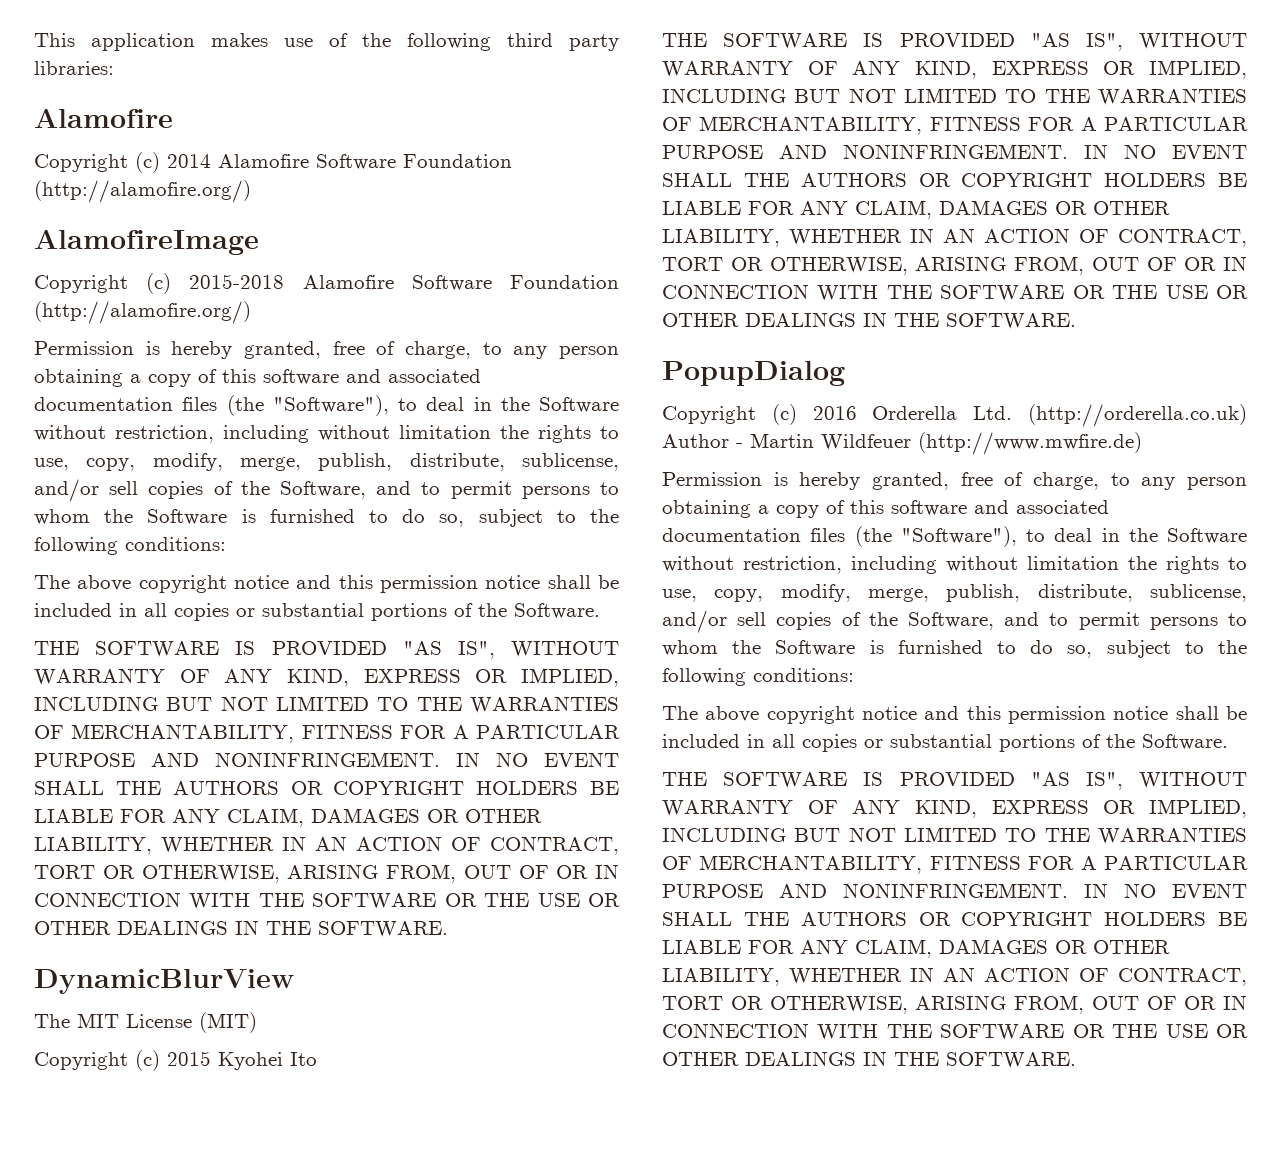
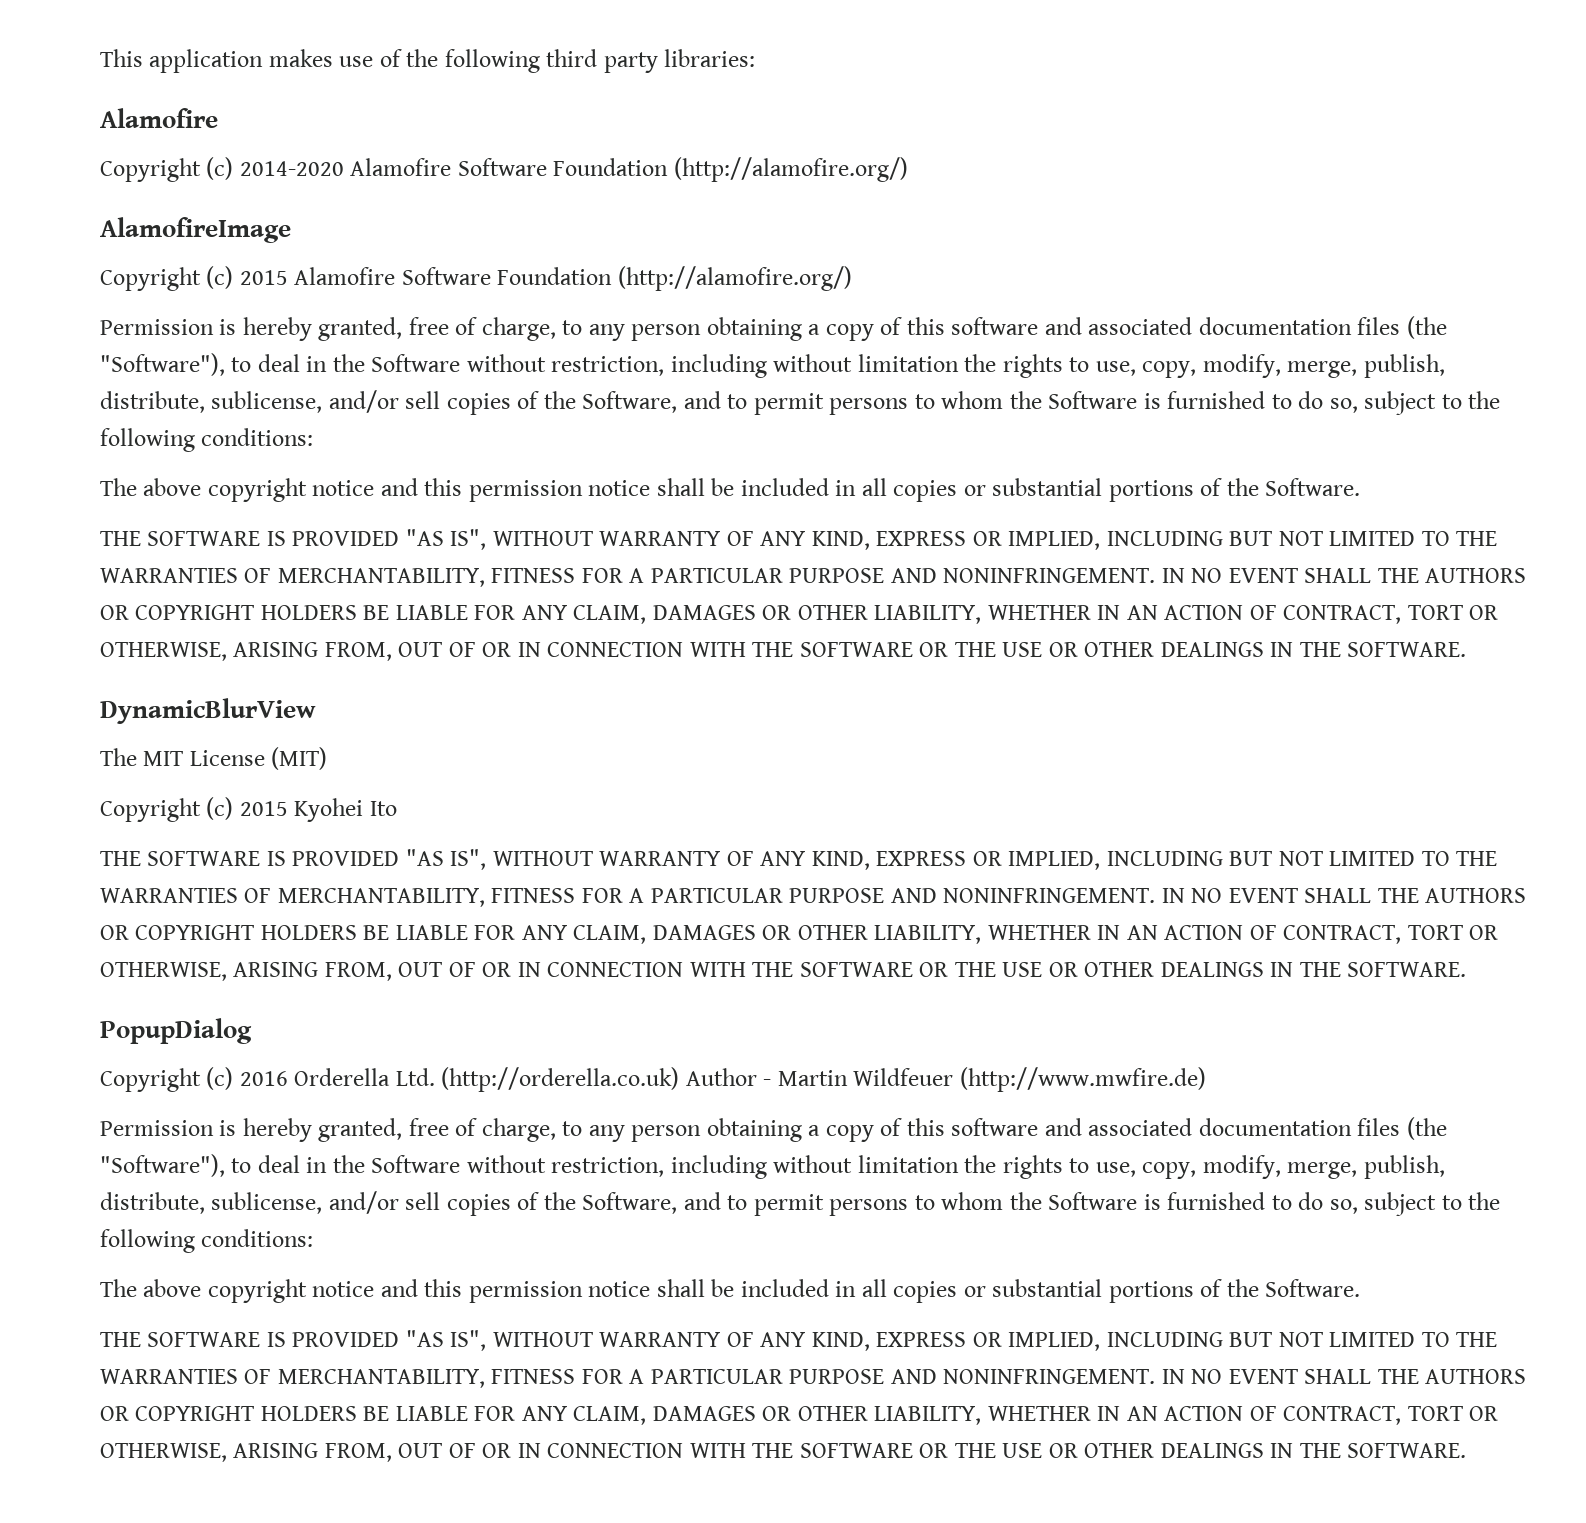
- Copyright (c) 2014 Alamofire Software Foundation (http://alamofire.org/)
+ Copyright (c) 2014-2020 Alamofire Software Foundation (http://alamofire.org/)
- Copyright (c) 2015-2018 Alamofire Software Foundation (http://alamofire.org/)
+ Copyright (c) 2015 Alamofire Software Foundation (http://alamofire.org/)

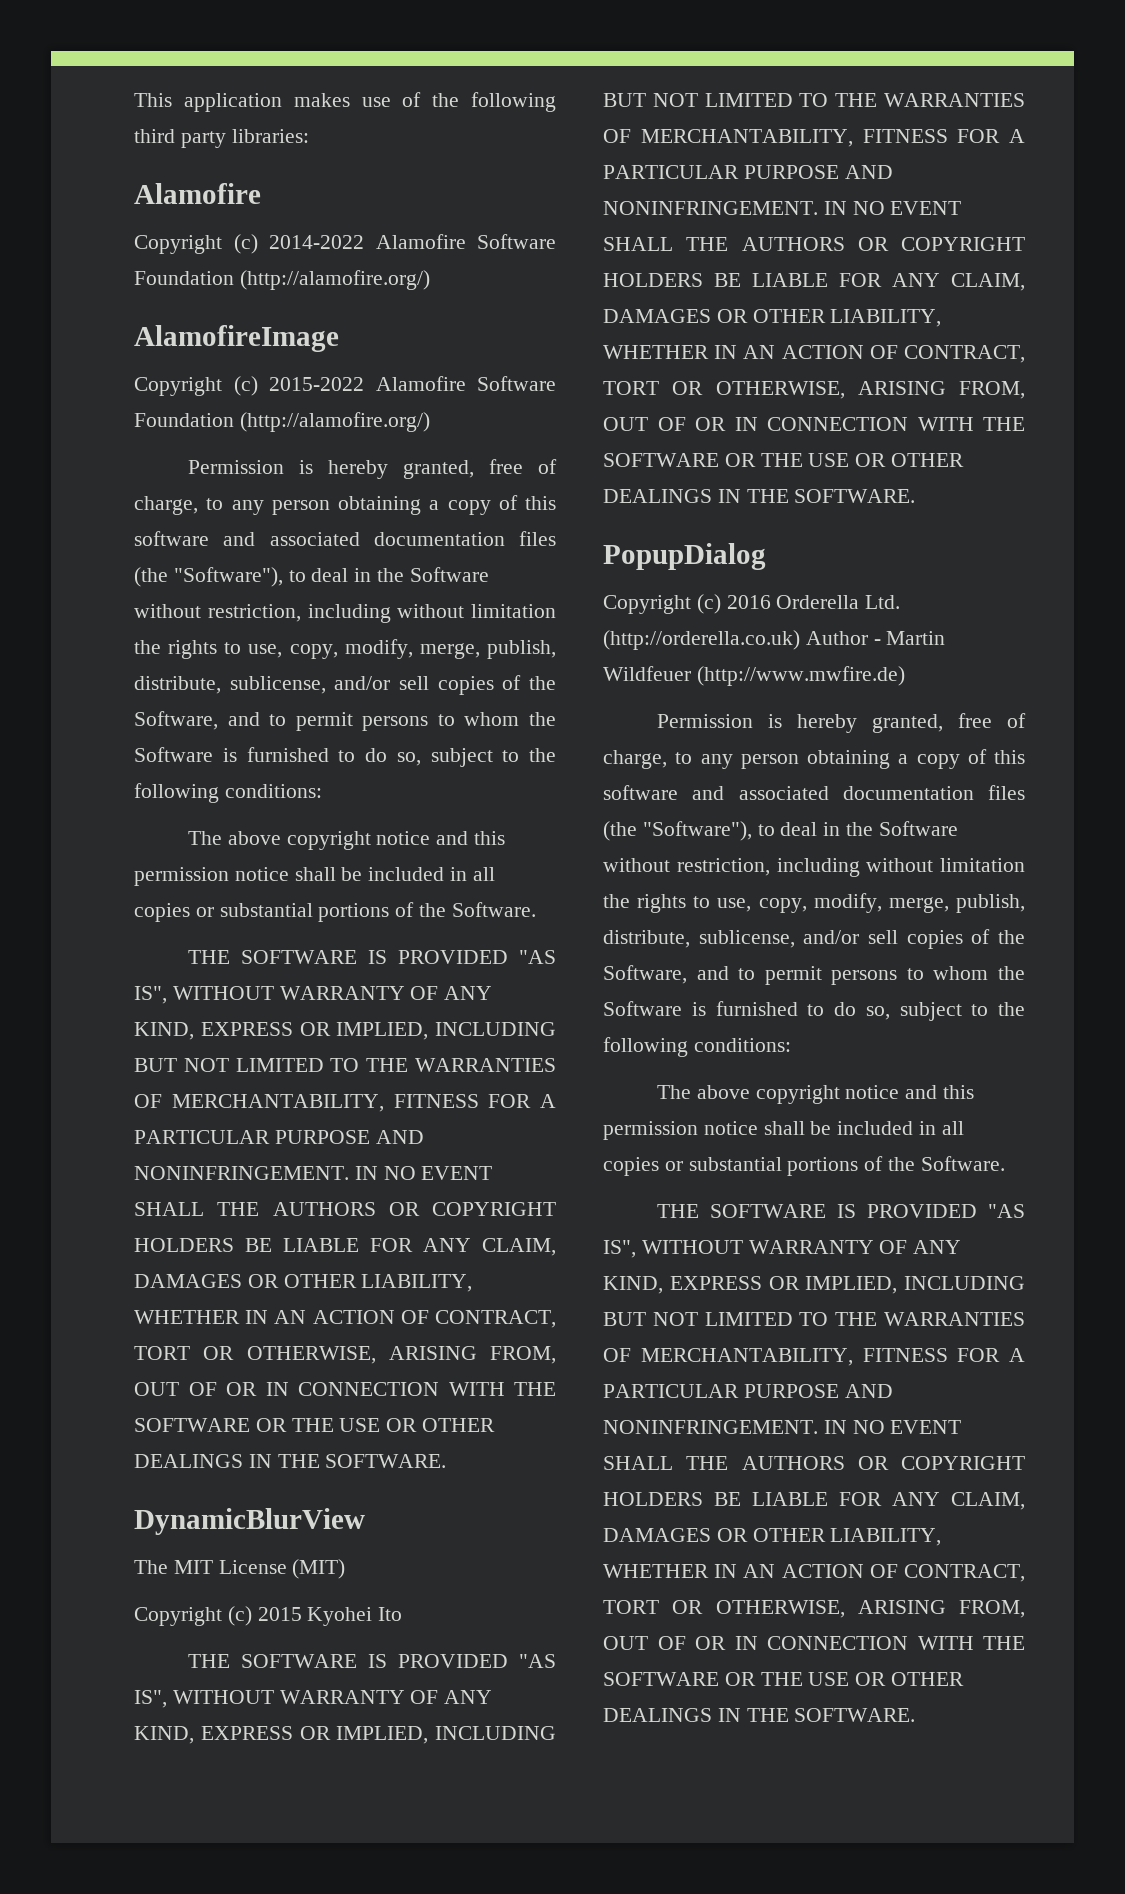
- Copyright (c) 2014-2020 Alamofire Software Foundation (http://alamofire.org/)
+ Copyright (c) 2014-2022 Alamofire Software Foundation (http://alamofire.org/)
- Copyright (c) 2015 Alamofire Software Foundation (http://alamofire.org/)
+ Copyright (c) 2015-2022 Alamofire Software Foundation (http://alamofire.org/)

